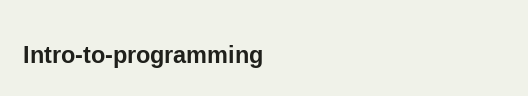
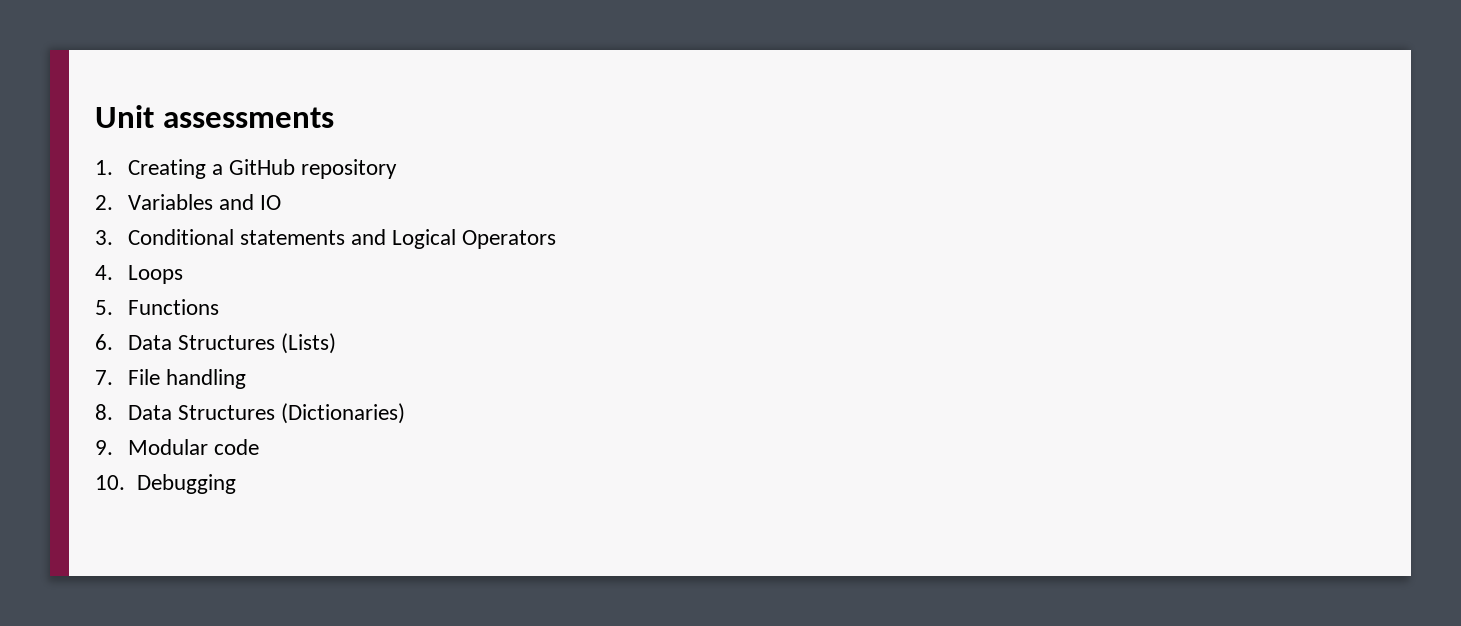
- Intro-to-programming
+ Unit assessments
+ 1. Creating a GitHub repository
+ 2. Variables and IO
+ 3. Conditional statements and Logical Operators
+ 4. Loops
+ 5. Functions
+ 6. Data Structures (Lists)
+ 7. File handling
+ 8. Data Structures (Dictionaries)
+ 9. Modular code
+ 10. Debugging

